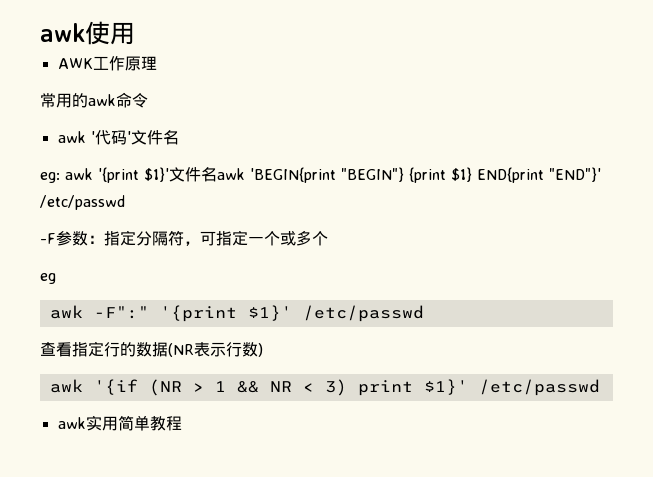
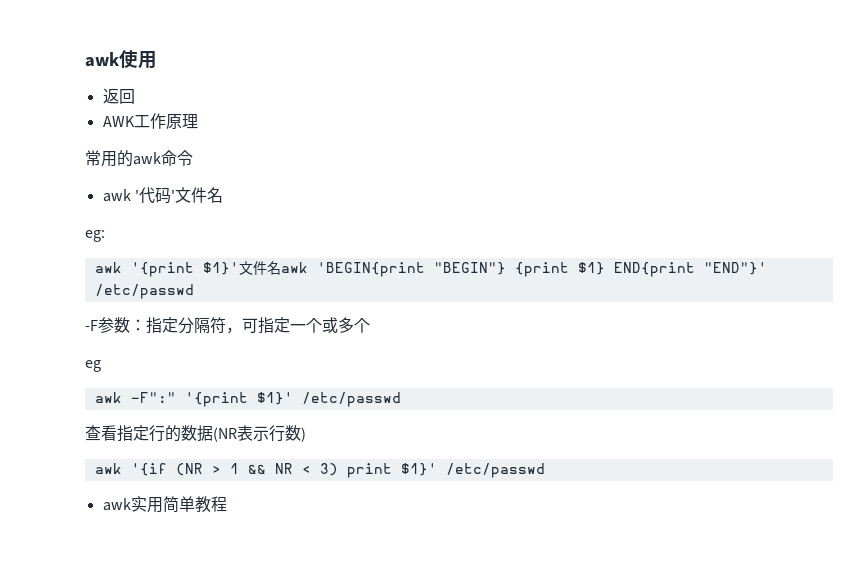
+ 返回
- eg: awk '{print $1}'文件名awk 'BEGIN{print "BEGIN"} {print $1} END{print "END"}' /etc/passwd
+ eg:
+ awk '{print $1}'文件名awk 'BEGIN{print "BEGIN"} {print $1} END{print "END"}' /etc/passwd

